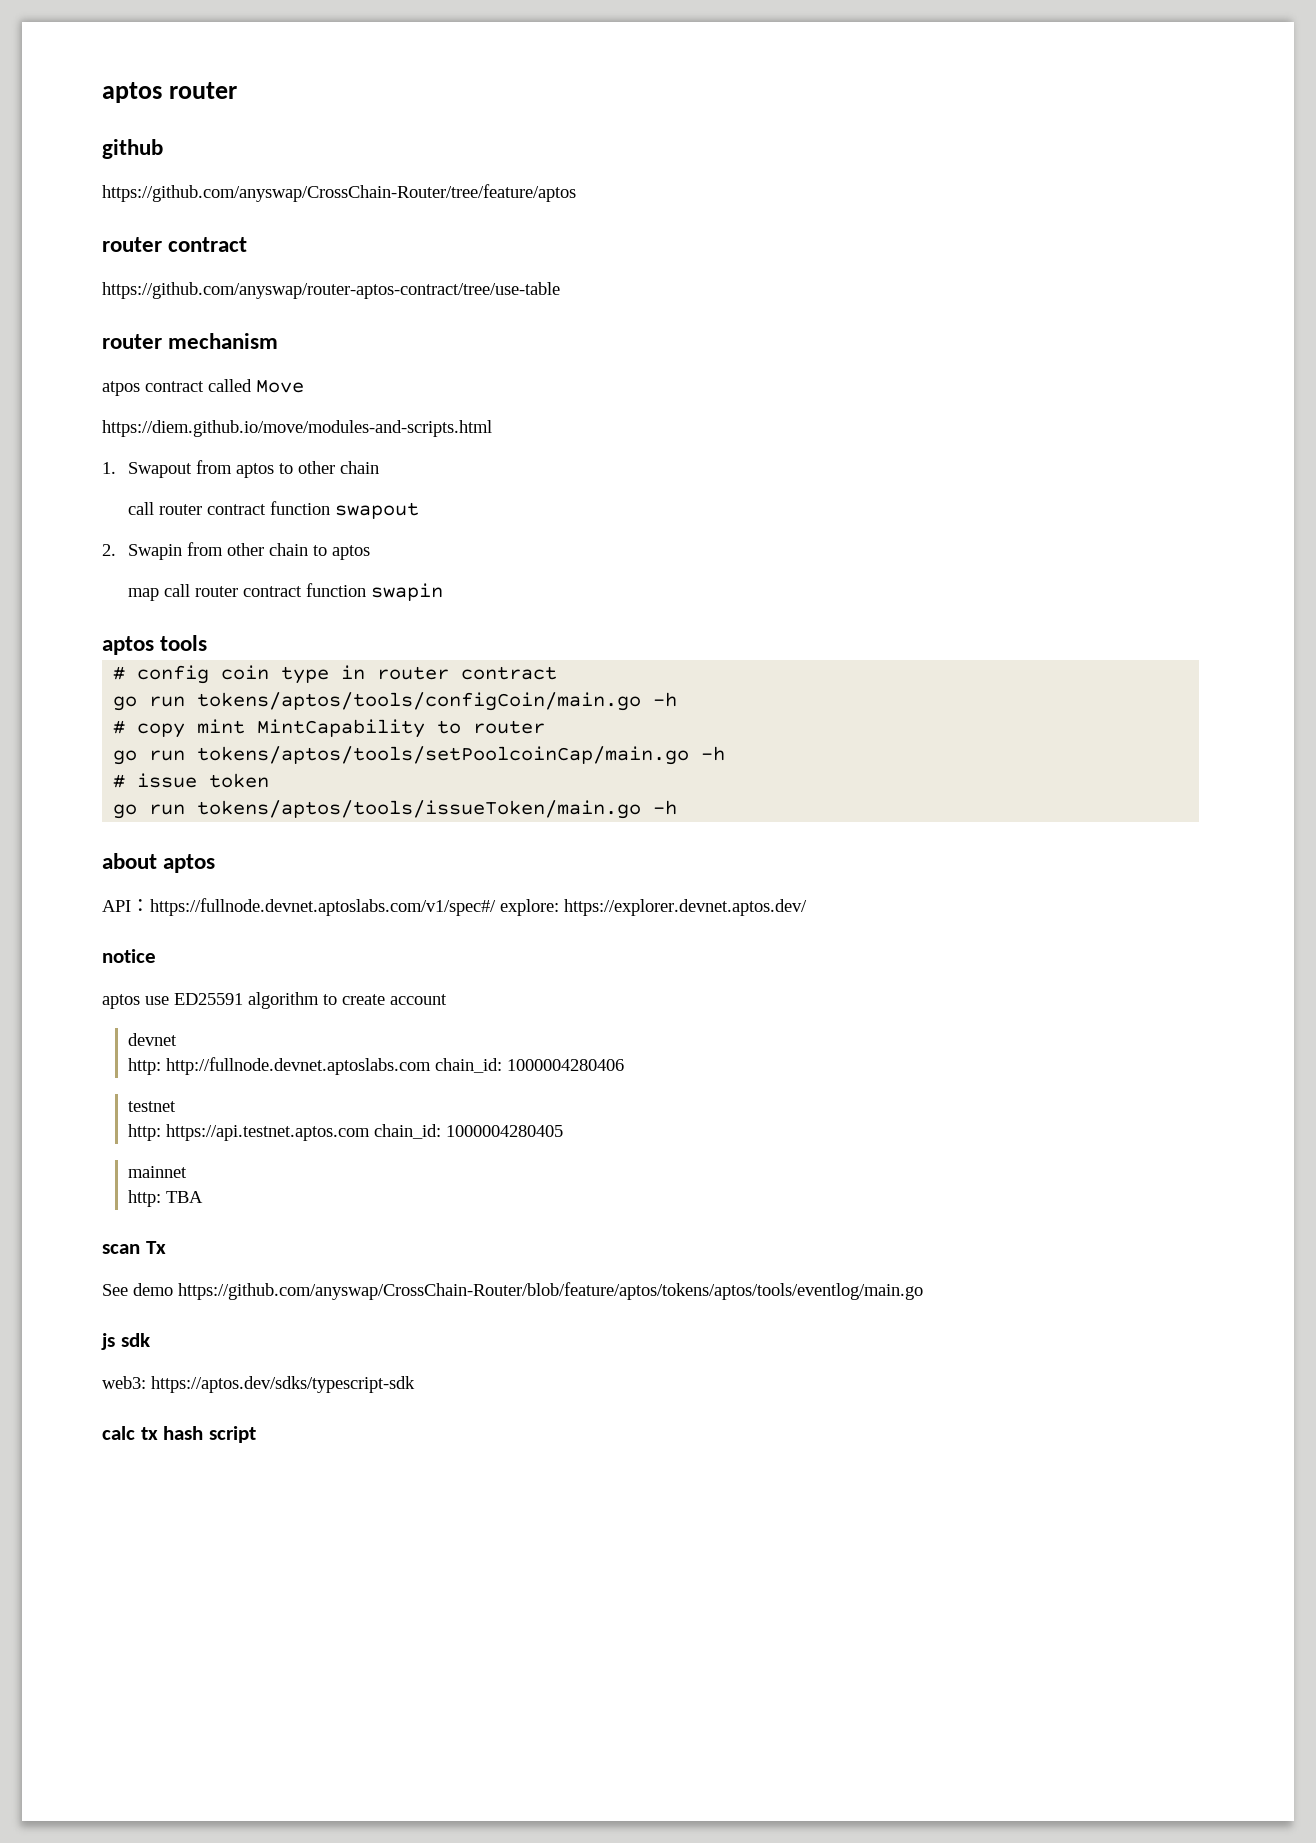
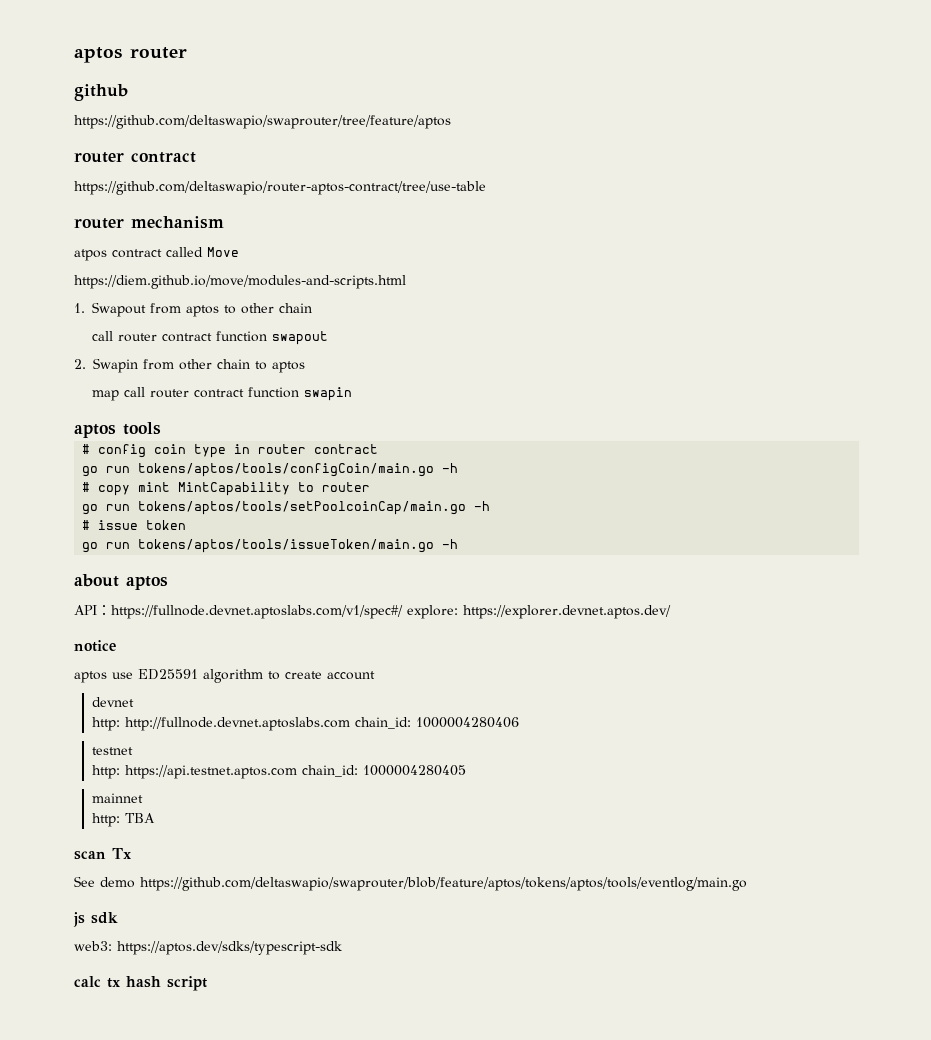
- https://github.com/anyswap/CrossChain-Router/tree/feature/aptos
+ https://github.com/deltaswapio/swaprouter/tree/feature/aptos
  router contract
- https://github.com/anyswap/router-aptos-contract/tree/use-table
+ https://github.com/deltaswapio/router-aptos-contract/tree/use-table
- See demo https://github.com/anyswap/CrossChain-Router/blob/feature/aptos/tokens/aptos/tools/eventlog/main.go
+ See demo https://github.com/deltaswapio/swaprouter/blob/feature/aptos/tokens/aptos/tools/eventlog/main.go

